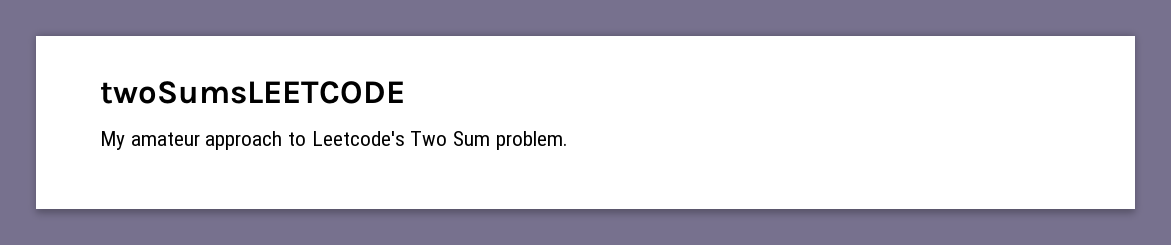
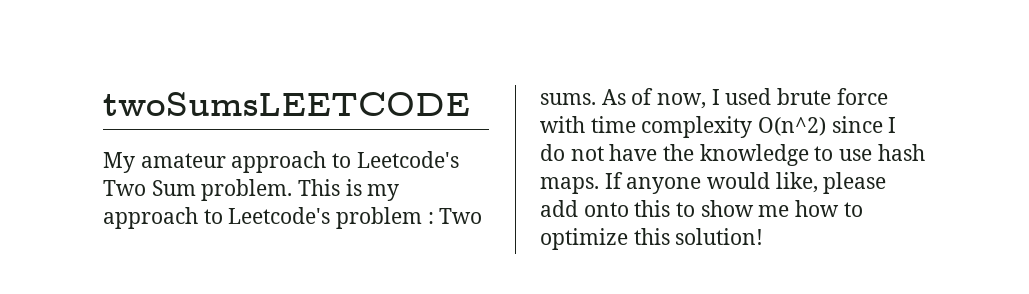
+ This is my approach to Leetcode's problem : Two sums. As of now, I used brute force with time complexity O(n^2) since I do not have the knowledge to use hash maps. If anyone would like, please add onto this to show me how to optimize this solution!

